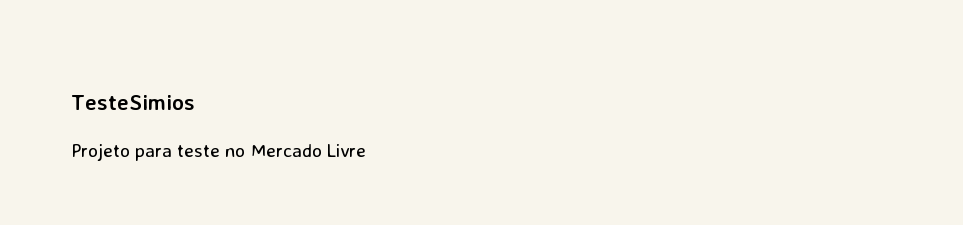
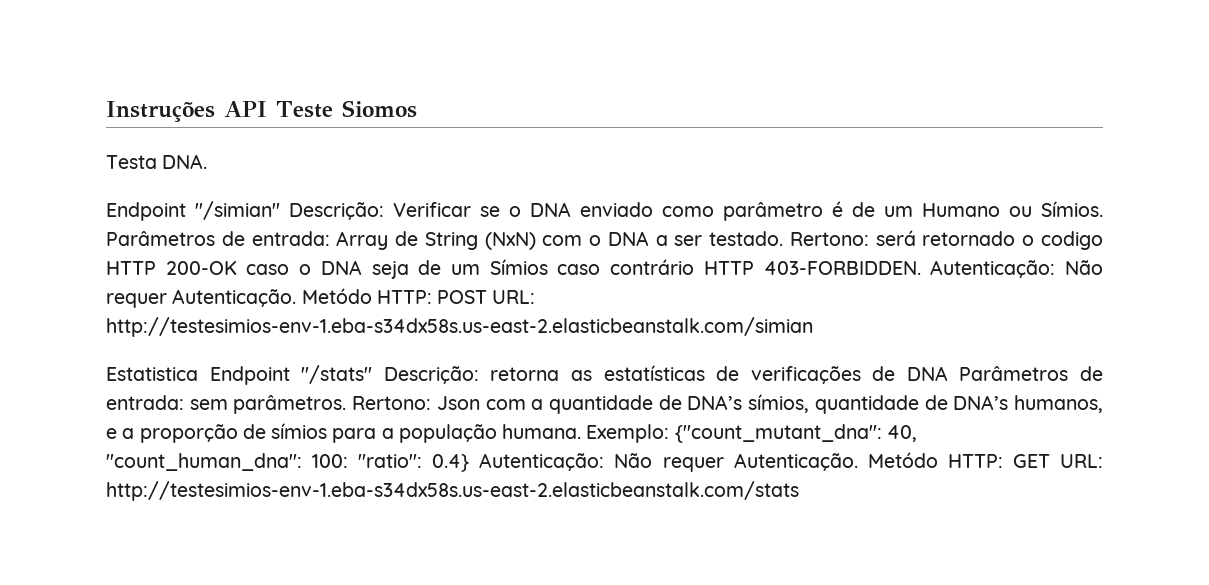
- TesteSimios
- Projeto para teste no Mercado Livre
+ Instruções API Teste Siomos
+ Testa DNA.
+ Endpoint "/simian" Descrição: Verificar se o DNA enviado como parâmetro é de um Humano ou Símios. Parâmetros de entrada: Array de String (NxN) com o DNA a ser testado. Rertono: será retornado o codigo HTTP 200-OK caso o DNA seja de um Símios caso contrário HTTP 403-FORBIDDEN. Autenticação: Não requer Autenticação. Metódo HTTP: POST URL: http://testesimios-env-1.eba-s34dx58s.us-east-2.elasticbeanstalk.com/simian
+ Estatistica Endpoint "/stats" Descrição: retorna as estatísticas de verificações de DNA Parâmetros de entrada: sem parâmetros. Rertono: Json com a quantidade de DNA’s símios, quantidade de DNA’s humanos, e a proporção de símios para a população humana. Exemplo: {"count_mutant_dna": 40, "count_human_dna": 100: "ratio": 0.4} Autenticação: Não requer Autenticação. Metódo HTTP: GET URL: http://testesimios-env-1.eba-s34dx58s.us-east-2.elasticbeanstalk.com/stats

